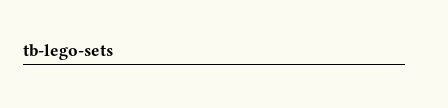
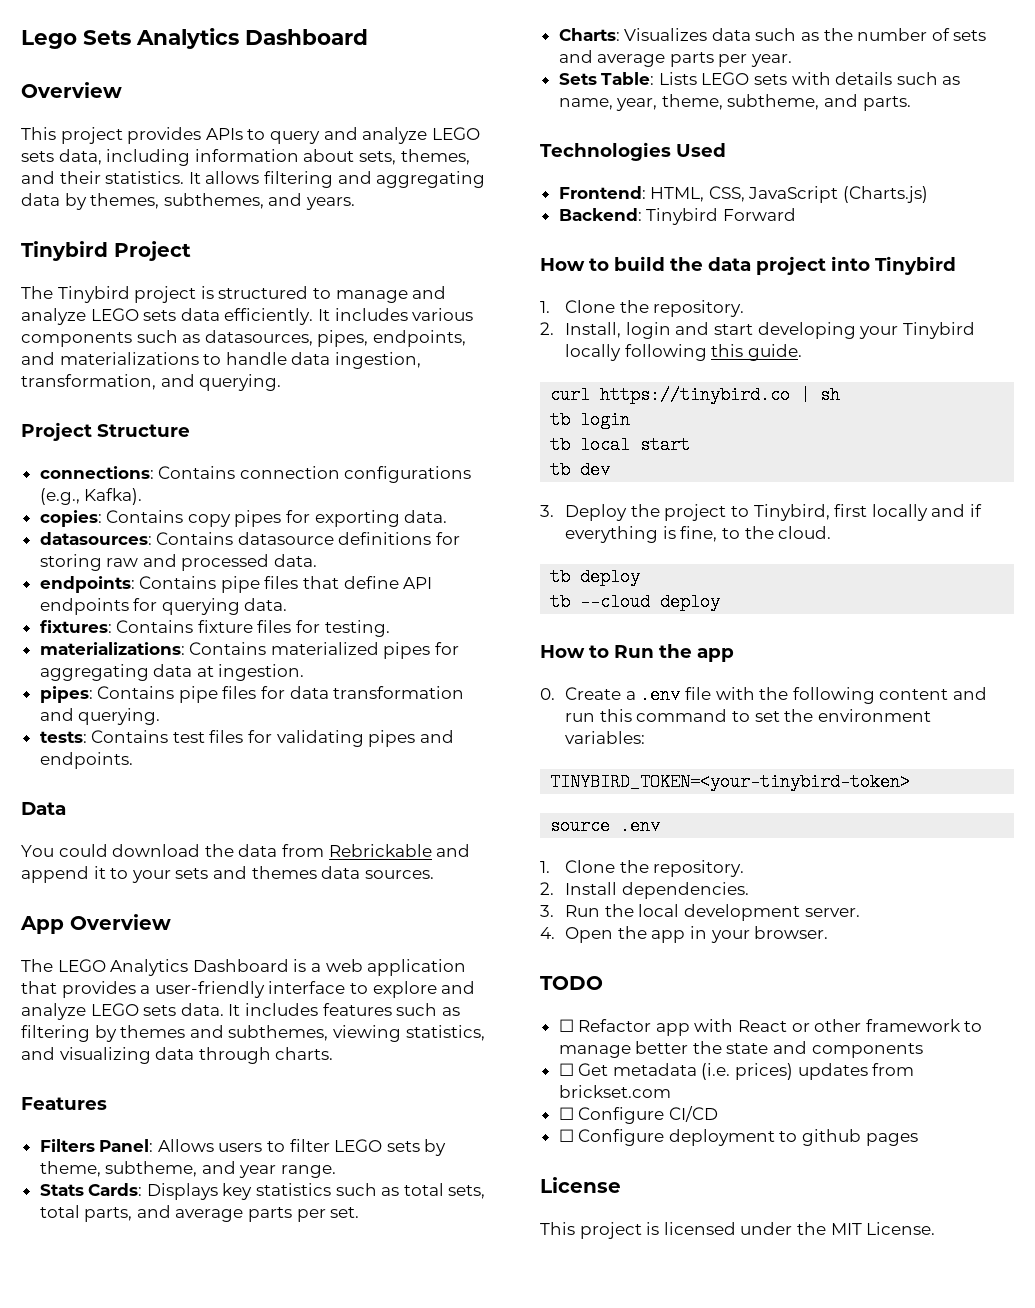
- tb-lego-sets
+ Lego Sets Analytics Dashboard
+ Overview
+ This project provides APIs to query and analyze LEGO sets data, including information about sets, themes, and their statistics. It allows filtering and aggregating data by themes, subthemes, and years.
+ Tinybird Project
+ The Tinybird project is structured to manage and analyze LEGO sets data efficiently. It includes various components such as datasources, pipes, endpoints, and materializations to handle data ingestion, transformation, and querying.
+ Project Structure
+ connections: Contains connection configurations (e.g., Kafka).
+ copies: Contains copy pipes for exporting data.
+ datasources: Contains datasource definitions for storing raw and processed data.
+ endpoints: Contains pipe files that define API endpoints for querying data.
+ fixtures: Contains fixture files for testing.
+ materializations: Contains materialized pipes for aggregating data at ingestion.
+ pipes: Contains pipe files for data transformation and querying.
+ tests: Contains test files for validating pipes and endpoints.
+ Data
+ You could download the data from Rebrickable and append it to your sets and themes data sources.
+ App Overview
+ The LEGO Analytics Dashboard is a web application that provides a user-friendly interface to explore and analyze LEGO sets data. It includes features such as filtering by themes and subthemes, viewing statistics, and visualizing data through charts.
+ Features
+ Filters Panel: Allows users to filter LEGO sets by theme, subtheme, and year range.
+ Stats Cards: Displays key statistics such as total sets, total parts, and average parts per set.
+ Charts: Visualizes data such as the number of sets and average parts per year.
+ Sets Table: Lists LEGO sets with details such as name, year, theme, subtheme, and parts.
+ Technologies Used
+ Frontend: HTML, CSS, JavaScript (Charts.js)
+ Backend: Tinybird Forward
+ How to build the data project into Tinybird
+ 1. Clone the repository.
+ 2. Install, login and start developing your Tinybird locally following this guide.
+ curl https://tinybird.co | sh
+ tb login
+ tb local start
+ tb dev
+ 3. Deploy the project to Tinybird, first locally and if everything is fine, to the cloud.
+ tb deploy
+ tb --cloud deploy
+ How to Run the app
+ 0. Create a .env file with the following content and run this command to set the environment variables:
+ TINYBIRD_TOKEN=<your-tinybird-token>
+ source .env
+ 1. Clone the repository.
+ 2. Install dependencies.
+ 3. Run the local development server.
+ 4. Open the app in your browser.
+ TODO
+ ☐ Refactor app with React or other framework to manage better the state and components
+ ☐ Get metadata (i.e. prices) updates from brickset.com
+ ☐ Configure CI/CD
+ ☐ Configure deployment to github pages
+ License
+ This project is licensed under the MIT License.

